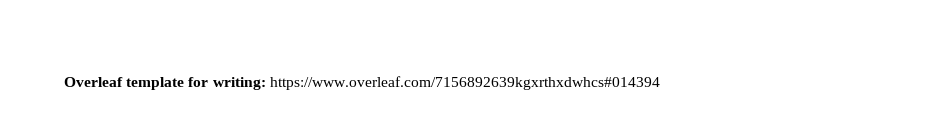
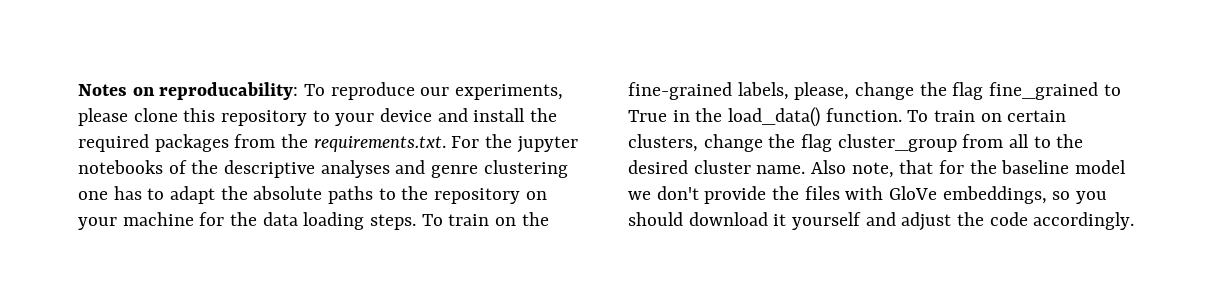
- Overleaf template for writing: https://www.overleaf.com/7156892639kgxrthxdwhcs#014394
+ Notes on reproducability: To reproduce our experiments, please clone this repository to your device and install the required packages from the requirements.txt. For the jupyter notebooks of the descriptive analyses and genre clustering one has to adapt the absolute paths to the repository on your machine for the data loading steps. To train on the fine-grained labels, please, change the flag fine_grained to True in the load_data() function. To train on certain clusters, change the flag cluster_group from all to the desired cluster name. Also note, that for the baseline model we don't provide the files with GloVe embeddings, so you should download it yourself and adjust the code accordingly.

